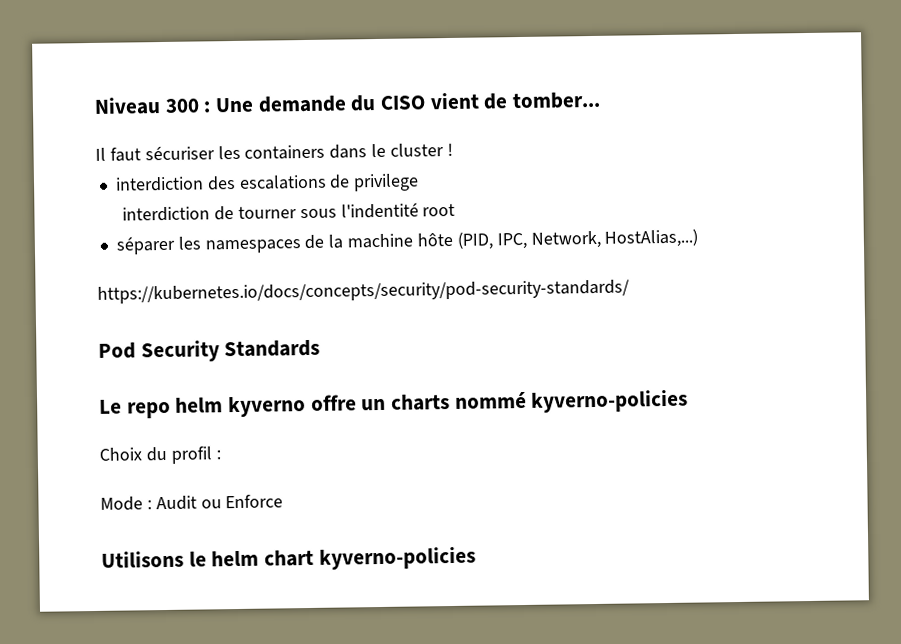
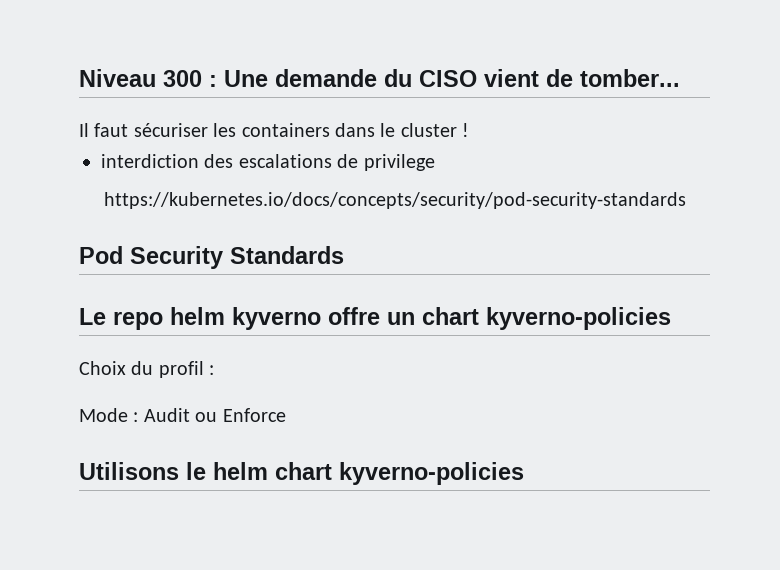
- interdiction de tourner sous l'indentité root
- séparer les namespaces de la machine hôte (PID, IPC, Network, HostAlias,...)
- https://kubernetes.io/docs/concepts/security/pod-security-standards/
+ https://kubernetes.io/docs/concepts/security/pod-security-standards
- Le repo helm kyverno offre un charts nommé kyverno-policies
+ Le repo helm kyverno offre un chart kyverno-policies

